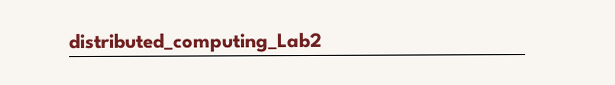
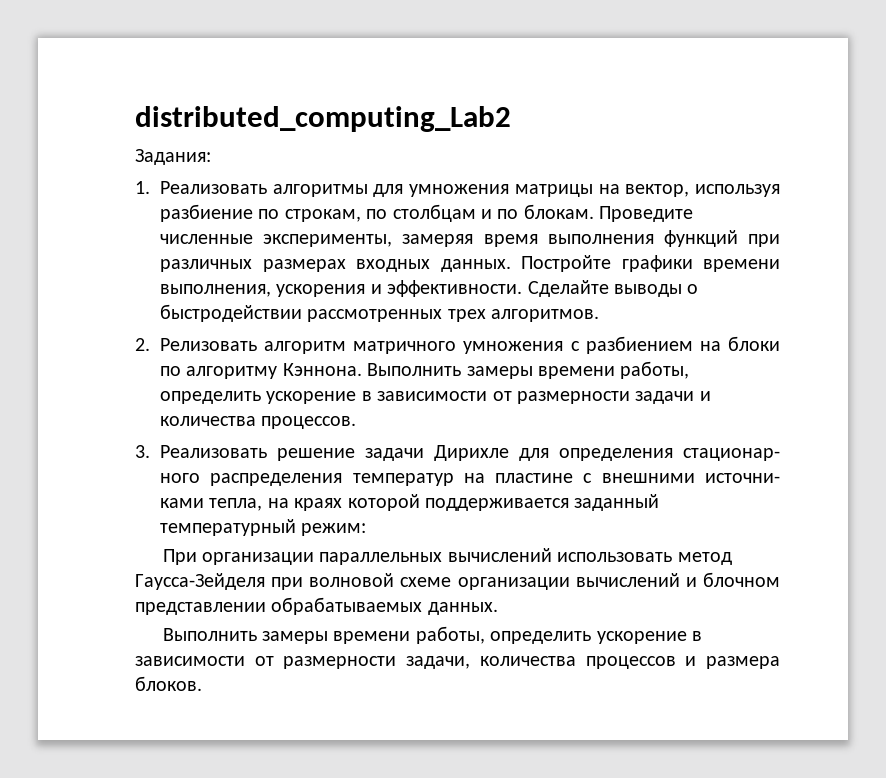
+ Задания:
+ 1. Реализовать алгоритмы для умножения матрицы на вектор, используя разбиение по строкам, по столбцам и по блокам. Проведите численные эксперименты, замеряя время выполнения функций при различных размерах входных данных. Постройте графики времени выполнения, ускорения и эффективности. Сделайте выводы о быстродействии рассмотренных трех алгоритмов.
+ 2. Релизовать алгоритм матричного умножения с разбиением на блоки по алгоритму Кэннона. Выполнить замеры времени работы, определить ускорение в зависимости от размерности задачи и количества процессов.
+ 3. Реализовать решение задачи Дирихле для определения стационар- ного распределения температур на пластине с внешними источни- ками тепла, на краях которой поддерживается заданный температурный режим:
+ При организации параллельных вычислений использовать метод Гаусса-Зейделя при волновой схеме организации вычислений и блочном представлении обрабатываемых данных.
+ Выполнить замеры времени работы, определить ускорение в зависимости от размерности задачи, количества процессов и размера блоков.

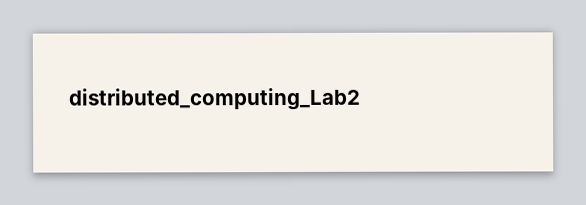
- Задания:
- 1. Реализовать алгоритмы для умножения матрицы на вектор, используя разбиение по строкам, по столбцам и по блокам. Проведите численные эксперименты, замеряя время выполнения функций при различных размерах входных данных. Постройте графики времени выполнения, ускорения и эффективности. Сделайте выводы о быстродействии рассмотренных трех алгоритмов.
- 2. Релизовать алгоритм матричного умножения с разбиением на блоки по алгоритму Кэннона. Выполнить замеры времени работы, определить ускорение в зависимости от размерности задачи и количества процессов.
- 3. Реализовать решение задачи Дирихле для определения стационар- ного распределения температур на пластине с внешними источни- ками тепла, на краях которой поддерживается заданный температурный режим:
- При организации параллельных вычислений использовать метод Гаусса-Зейделя при волновой схеме организации вычислений и блочном представлении обрабатываемых данных.
- Выполнить замеры времени работы, определить ускорение в зависимости от размерности задачи, количества процессов и размера блоков.

